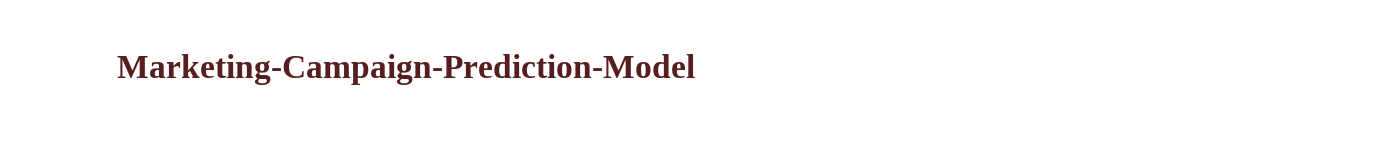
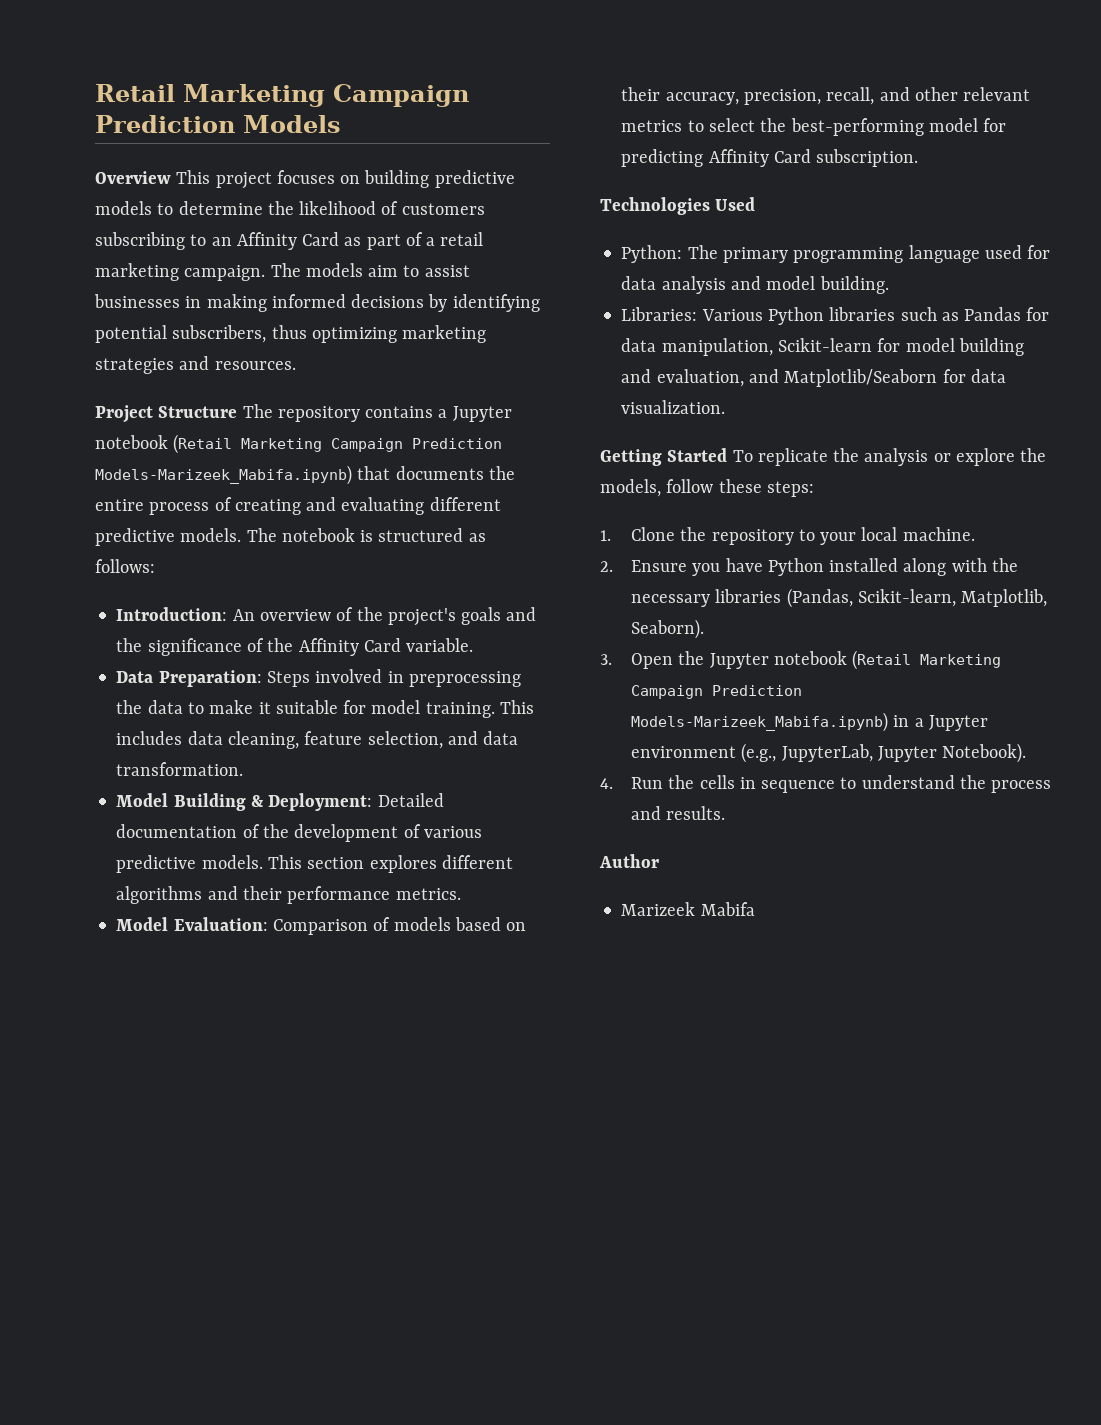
- Marketing-Campaign-Prediction-Model
+ Retail Marketing Campaign Prediction Models
+ Overview This project focuses on building predictive models to determine the likelihood of customers subscribing to an Affinity Card as part of a retail marketing campaign. The models aim to assist businesses in making informed decisions by identifying potential subscribers, thus optimizing marketing strategies and resources.
+ Project Structure The repository contains a Jupyter notebook (Retail Marketing Campaign Prediction Models-Marizeek_Mabifa.ipynb) that documents the entire process of creating and evaluating different predictive models. The notebook is structured as follows:
+ Introduction: An overview of the project's goals and the significance of the Affinity Card variable.
+ Data Preparation: Steps involved in preprocessing the data to make it suitable for model training. This includes data cleaning, feature selection, and data transformation.
+ Model Building & Deployment: Detailed documentation of the development of various predictive models. This section explores different algorithms and their performance metrics.
+ Model Evaluation: Comparison of models based on their accuracy, precision, recall, and other relevant metrics to select the best-performing model for predicting Affinity Card subscription.
+ Technologies Used
+ Python: The primary programming language used for data analysis and model building.
+ Libraries: Various Python libraries such as Pandas for data manipulation, Scikit-learn for model building and evaluation, and Matplotlib/Seaborn for data visualization.
+ Getting Started To replicate the analysis or explore the models, follow these steps:
+ 1. Clone the repository to your local machine.
+ 2. Ensure you have Python installed along with the necessary libraries (Pandas, Scikit-learn, Matplotlib, Seaborn).
+ 3. Open the Jupyter notebook (Retail Marketing Campaign Prediction Models-Marizeek_Mabifa.ipynb) in a Jupyter environment (e.g., JupyterLab, Jupyter Notebook).
+ 4. Run the cells in sequence to understand the process and results.
+ Author
+ Marizeek Mabifa

